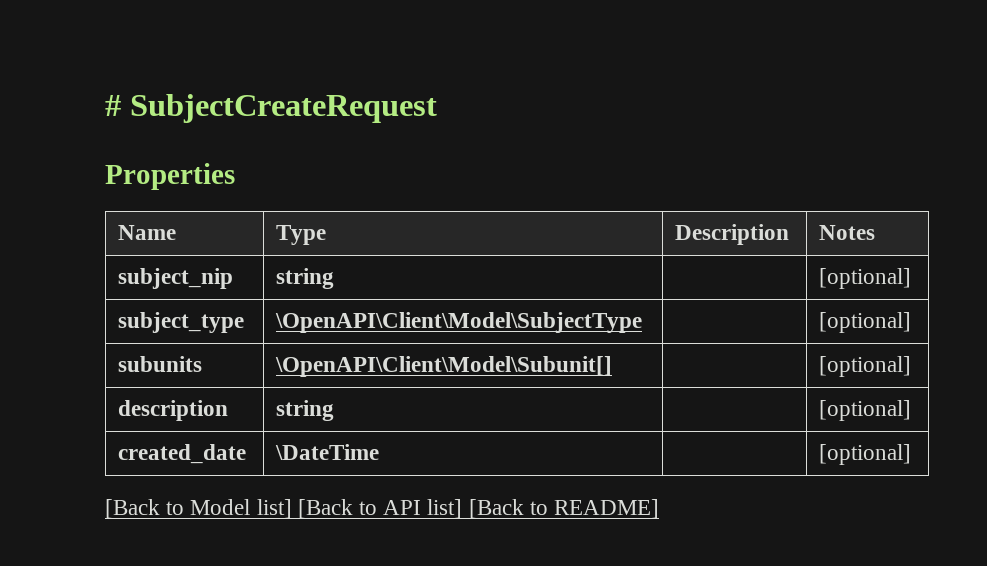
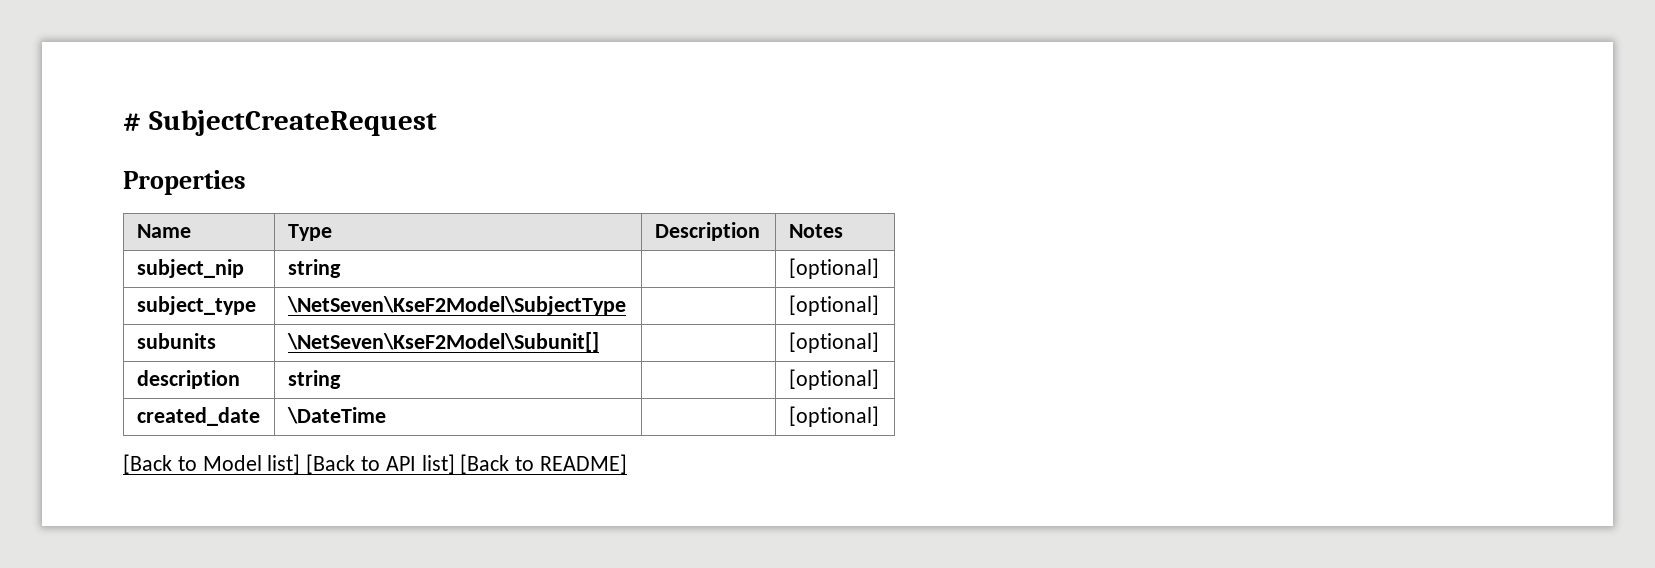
- subject_type | \OpenAPI\Client\Model\SubjectType | | [optional]
+ subject_type | \NetSeven\KseF2Model\SubjectType | | [optional]
- subunits | \OpenAPI\Client\Model\Subunit[] | | [optional]
+ subunits | \NetSeven\KseF2Model\Subunit[] | | [optional]

